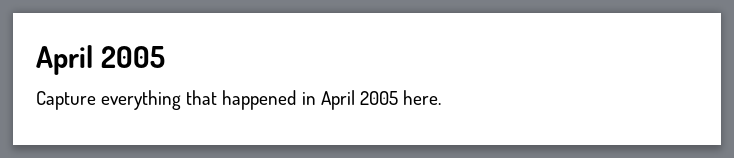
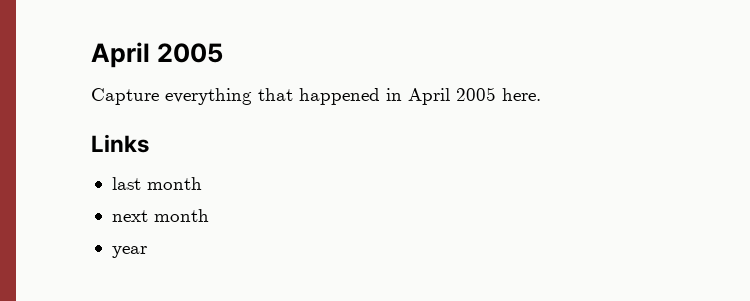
+ Links
+ last month
+ next month
+ year

